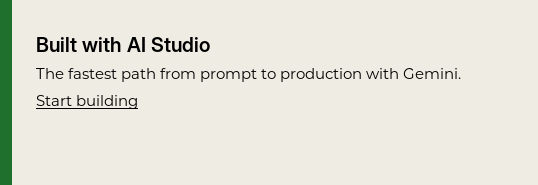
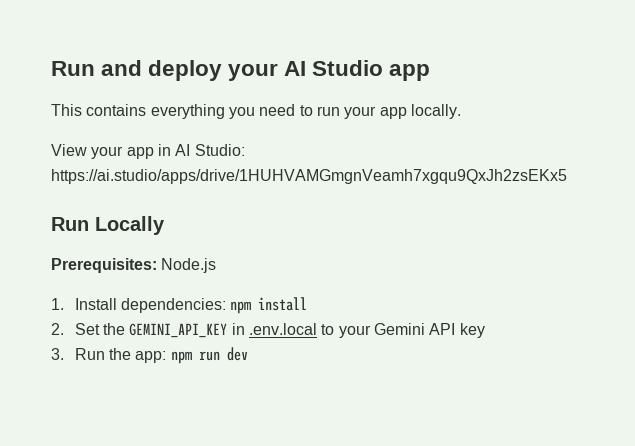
- Built with AI Studio
- The fastest path from prompt to production with Gemini.
- Start building
+ Run and deploy your AI Studio app
+ This contains everything you need to run your app locally.
+ View your app in AI Studio: https://ai.studio/apps/drive/1HUHVAMGmgnVeamh7xgqu9QxJh2zsEKx5
+ Run Locally
+ Prerequisites: Node.js
+ 1. Install dependencies: npm install
+ 2. Set the GEMINI_API_KEY in .env.local to your Gemini API key
+ 3. Run the app: npm run dev

